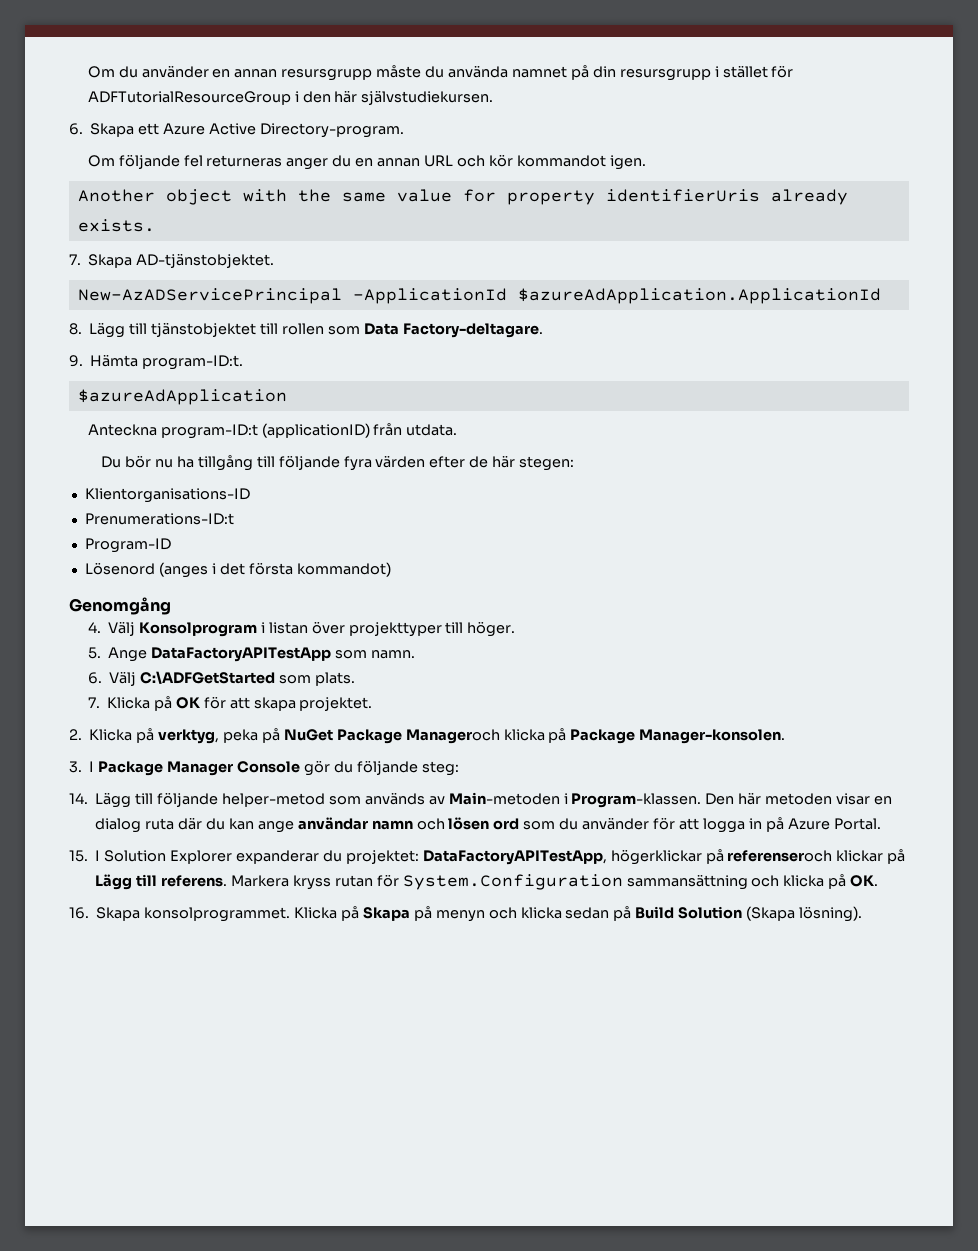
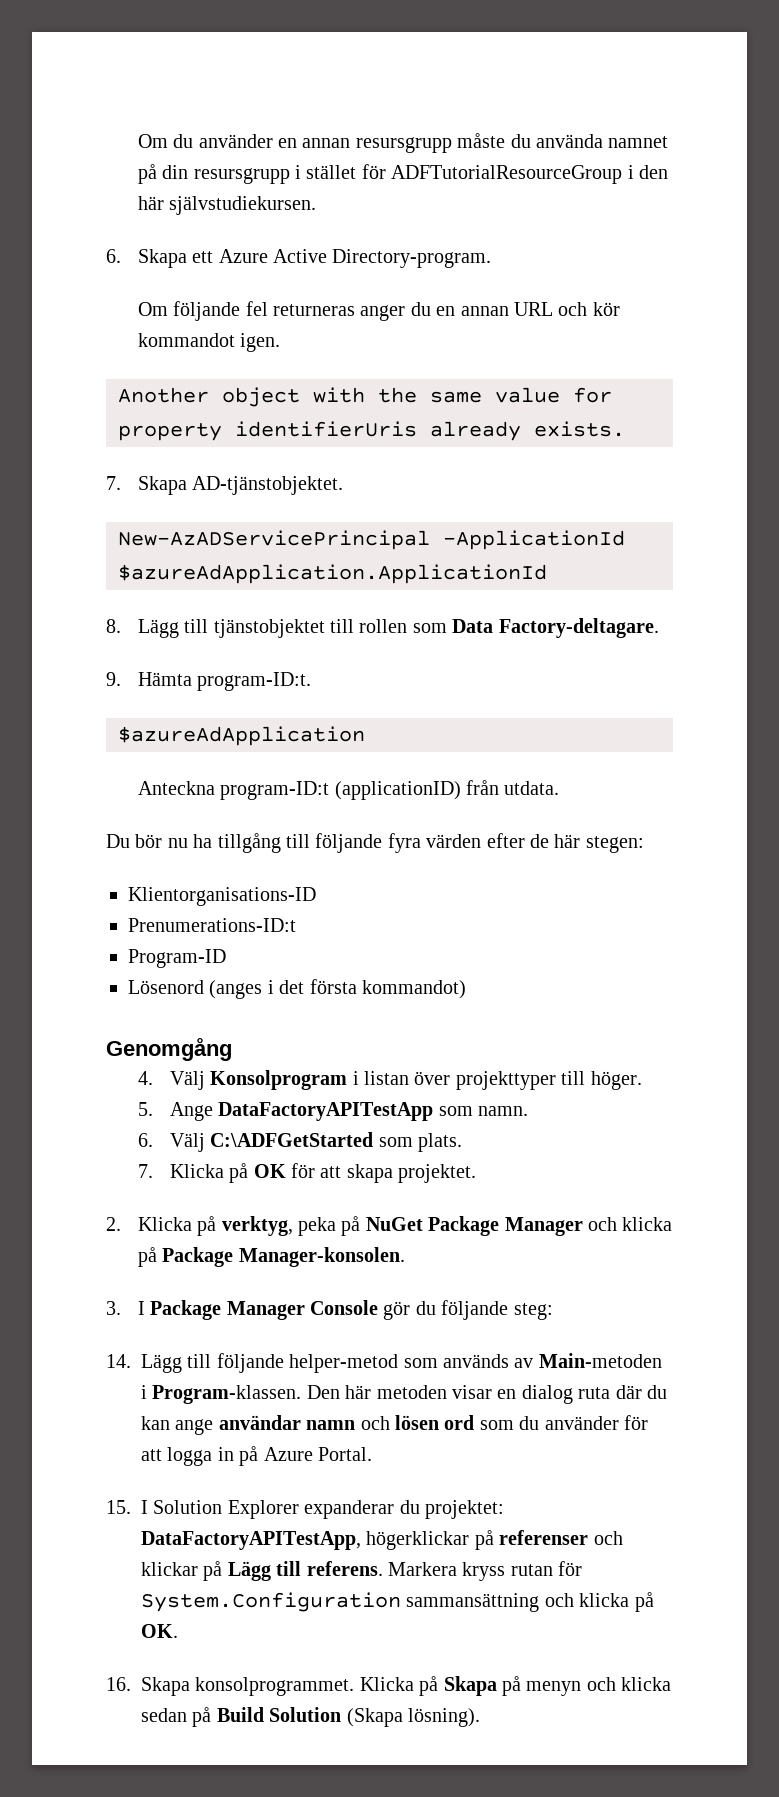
- 2. Klicka på verktyg, peka på NuGet Package Manageroch klicka på Package Manager-konsolen.
+ 2. Klicka på verktyg, peka på NuGet Package Manager och klicka på Package Manager-konsolen.
- 15. I Solution Explorer expanderar du projektet: DataFactoryAPITestApp, högerklickar på referenseroch klickar på Lägg till referens.
+ 15. I Solution Explorer expanderar du projektet: DataFactoryAPITestApp, högerklickar på referenser och klickar på Lägg till referens.

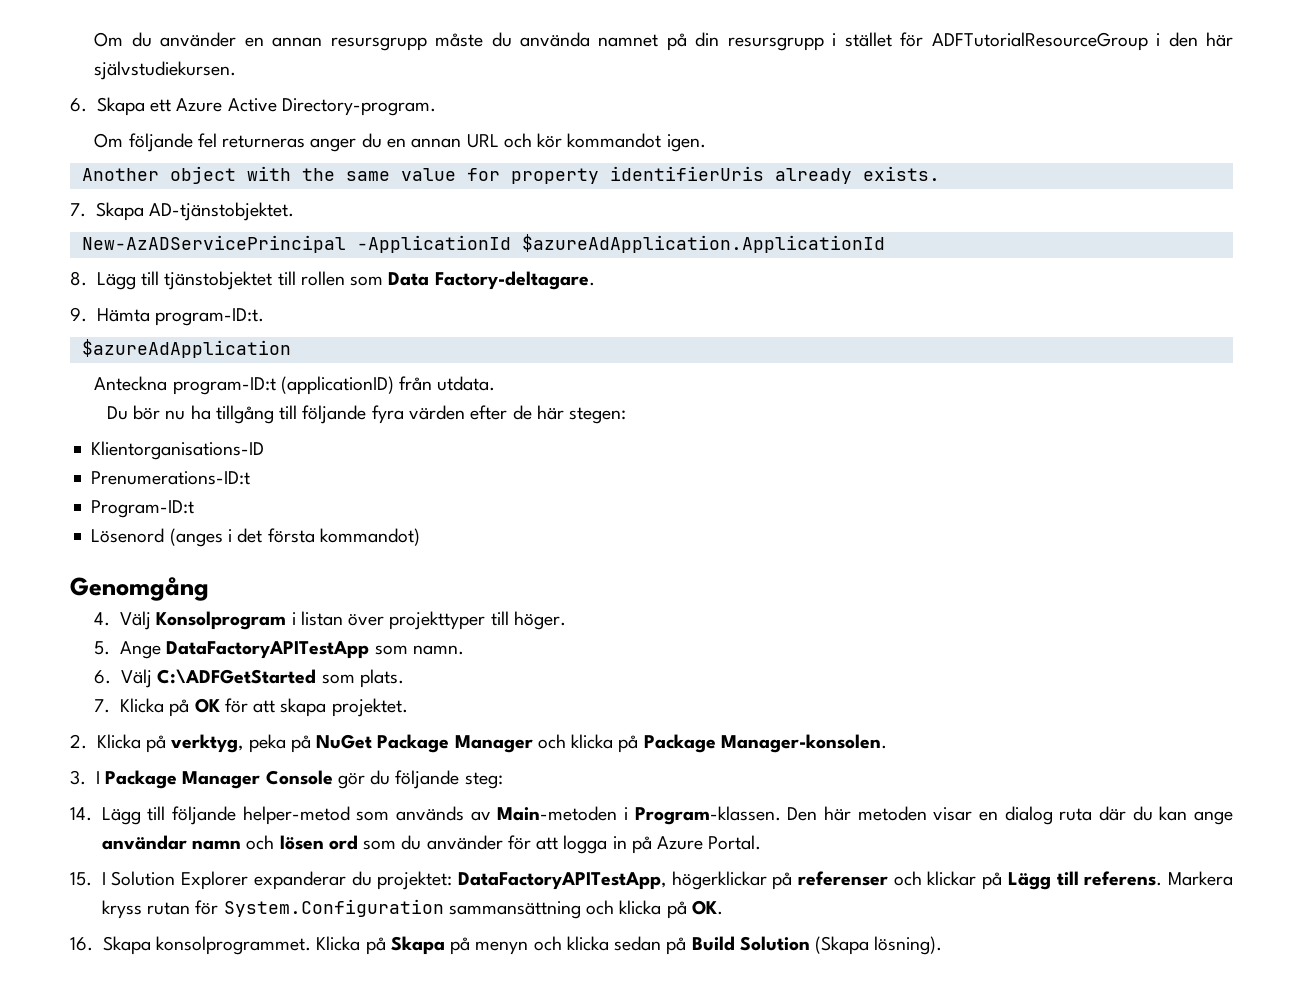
- Program-ID
+ Program-ID:t

